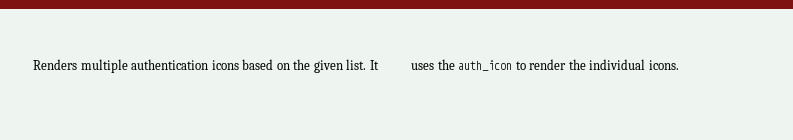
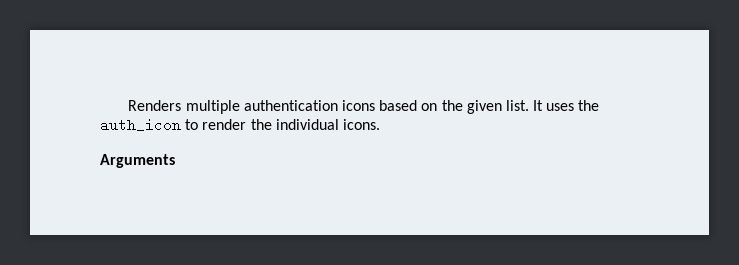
+ Arguments

